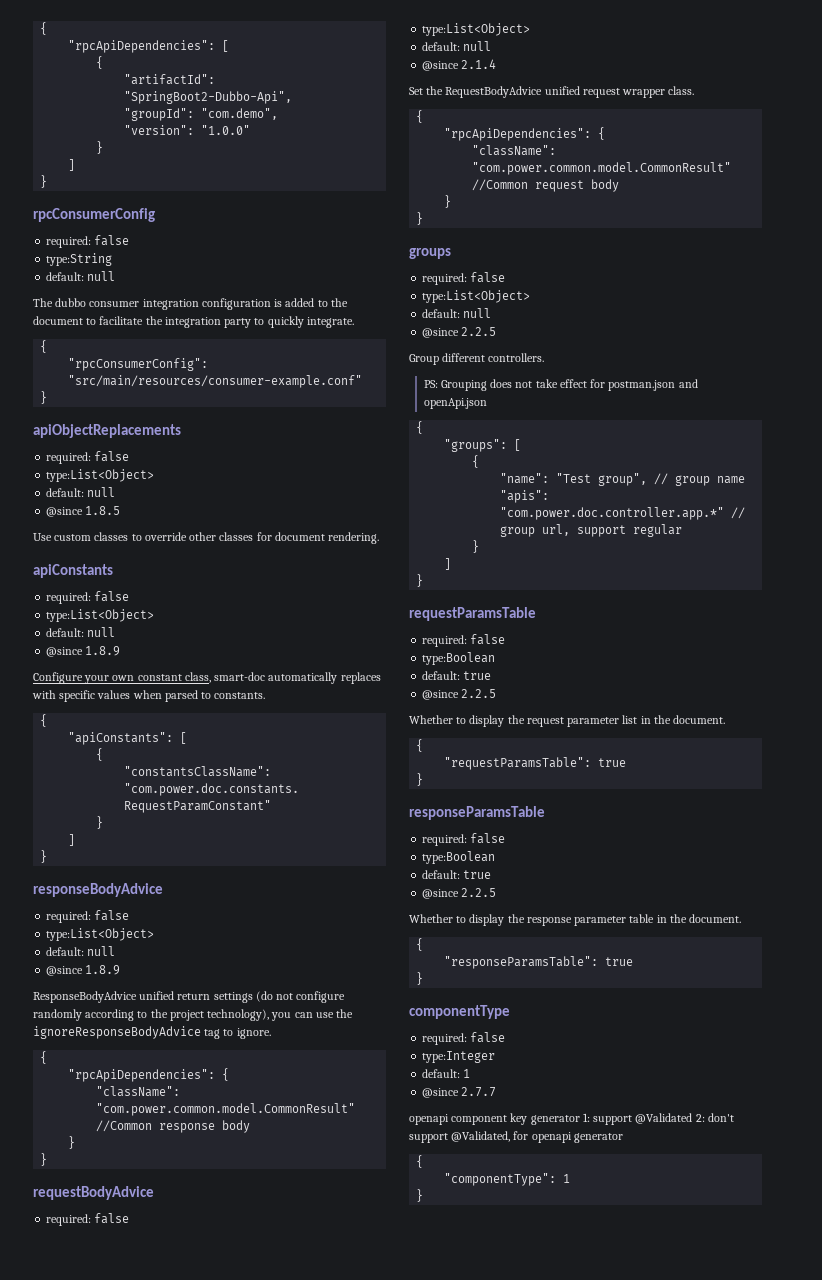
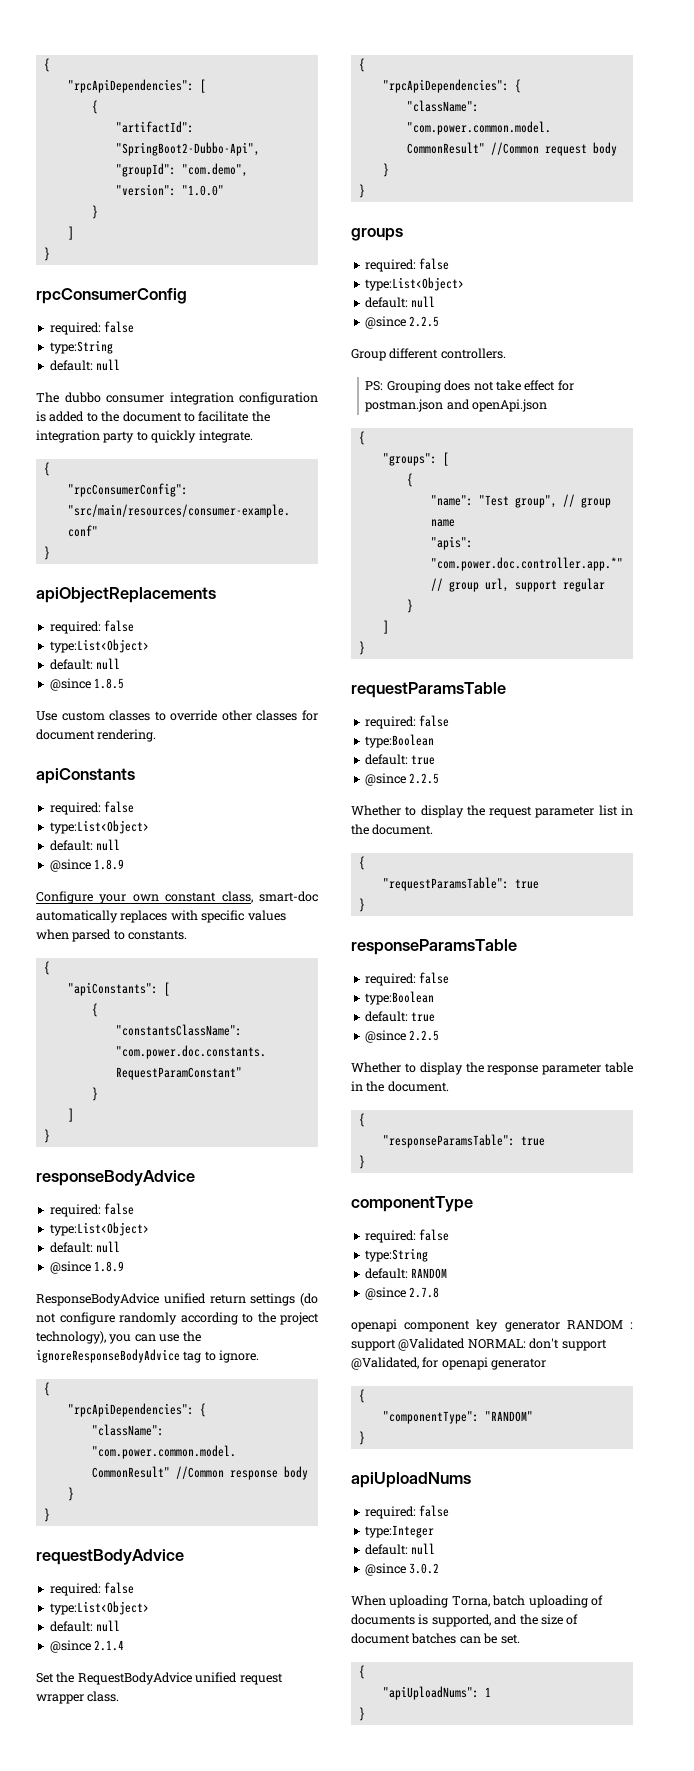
  componentType
  required: false
- type:Integer
- default: 1
- @since 2.7.7
+ type:String
+ default: RANDOM
+ @since 2.7.8
- openapi component key generator 1: support @Validated 2: don't support @Validated, for openapi generator
+ openapi component key generator RANDOM : support @Validated NORMAL: don't support @Validated, for openapi generator
- "componentType": 1
+ "componentType": "RANDOM"
+ }
+ apiUploadNums
+ required: false
+ type:Integer
+ default: null
+ @since 3.0.2
+ When uploading Torna, batch uploading of documents is supported, and the size of document batches can be set.
+ {
+ "apiUploadNums": 1

